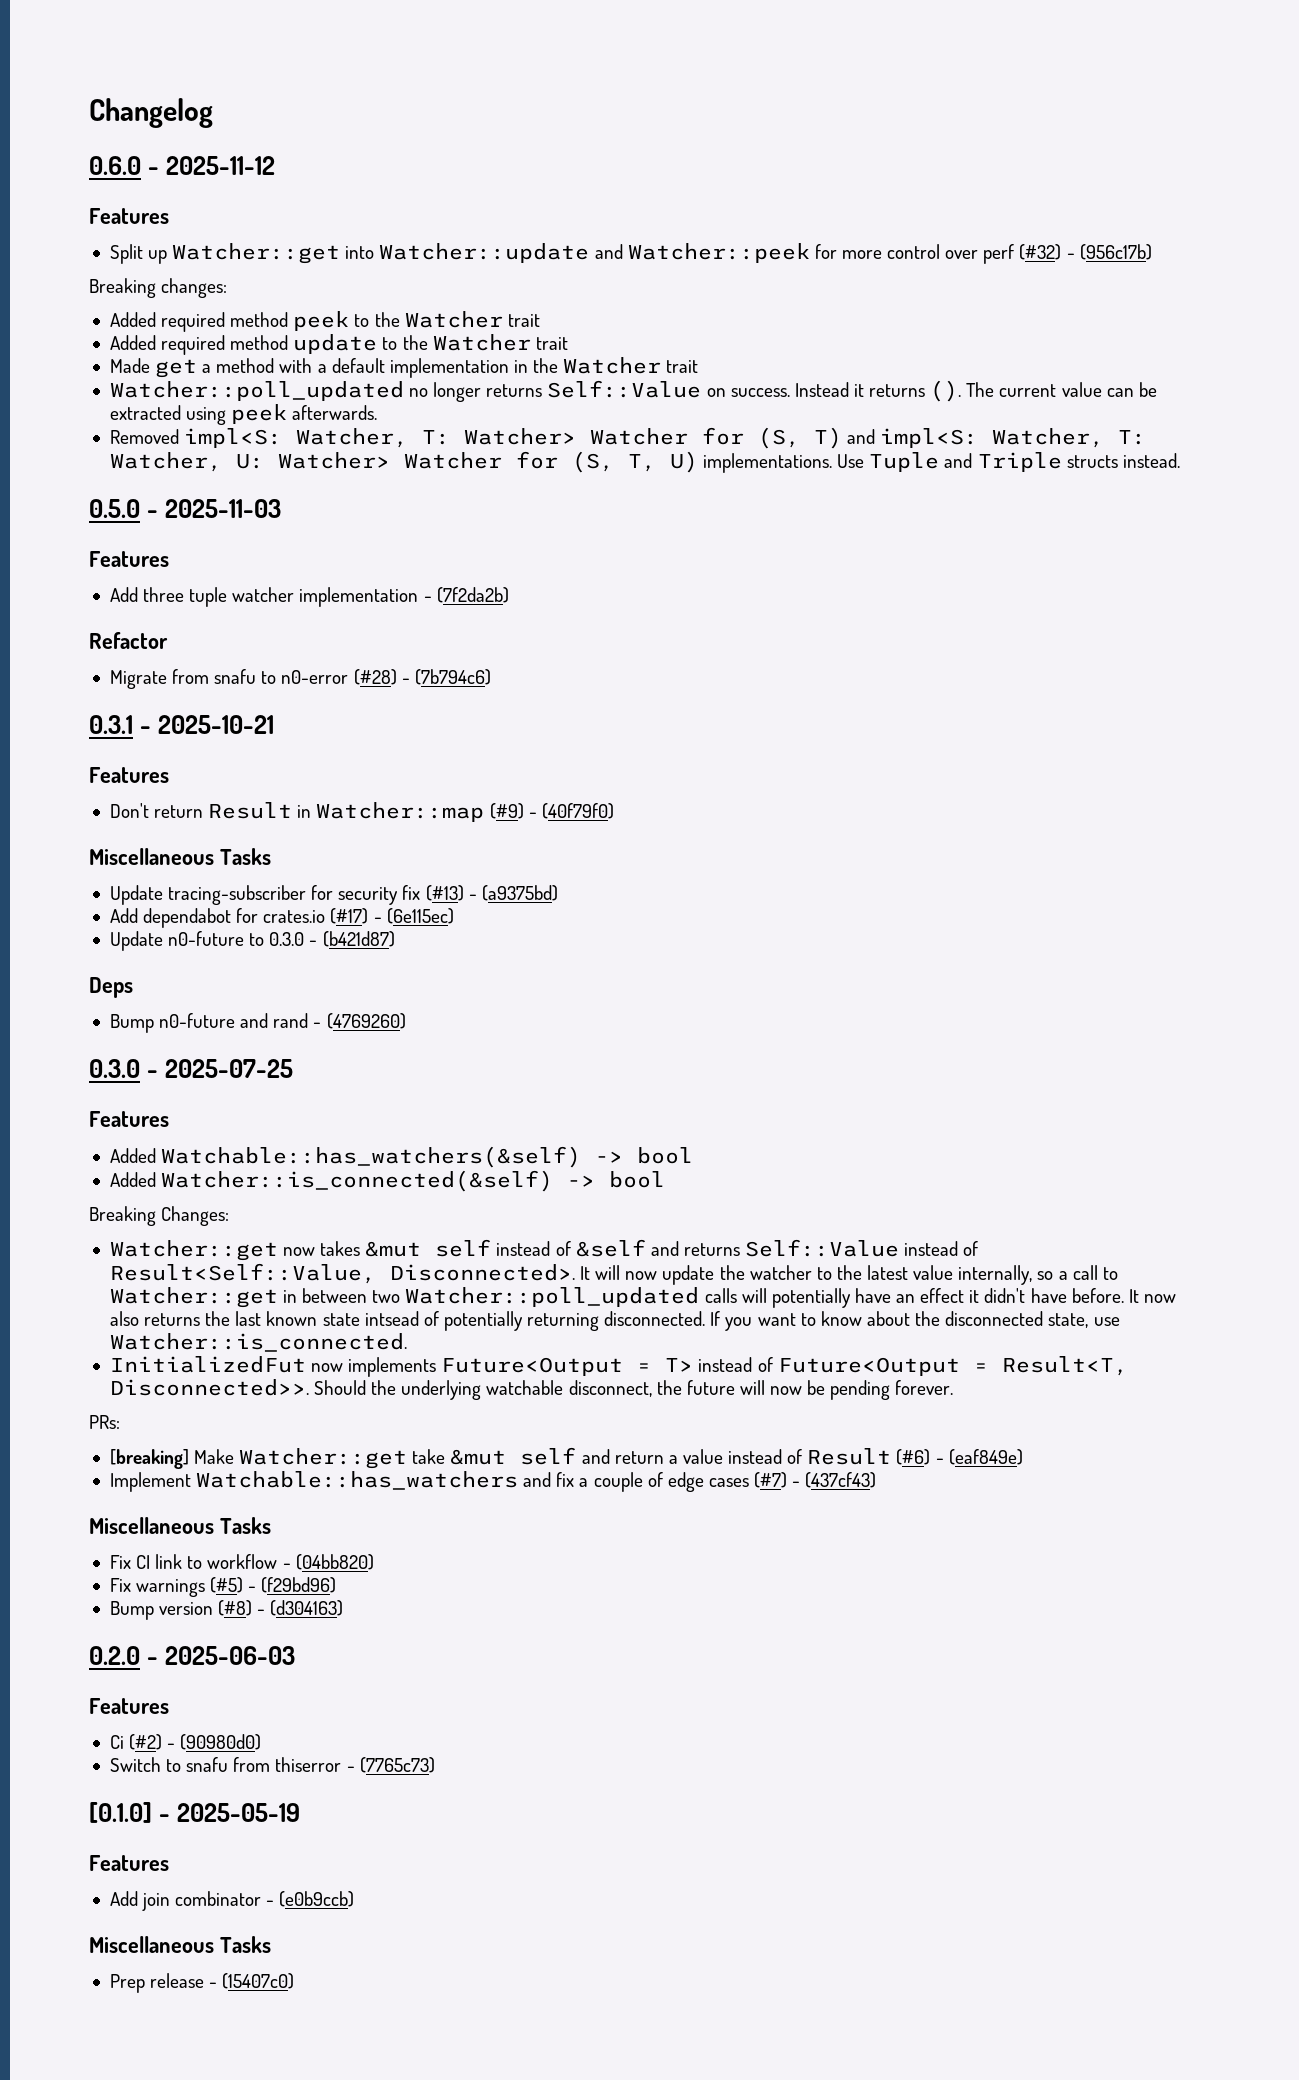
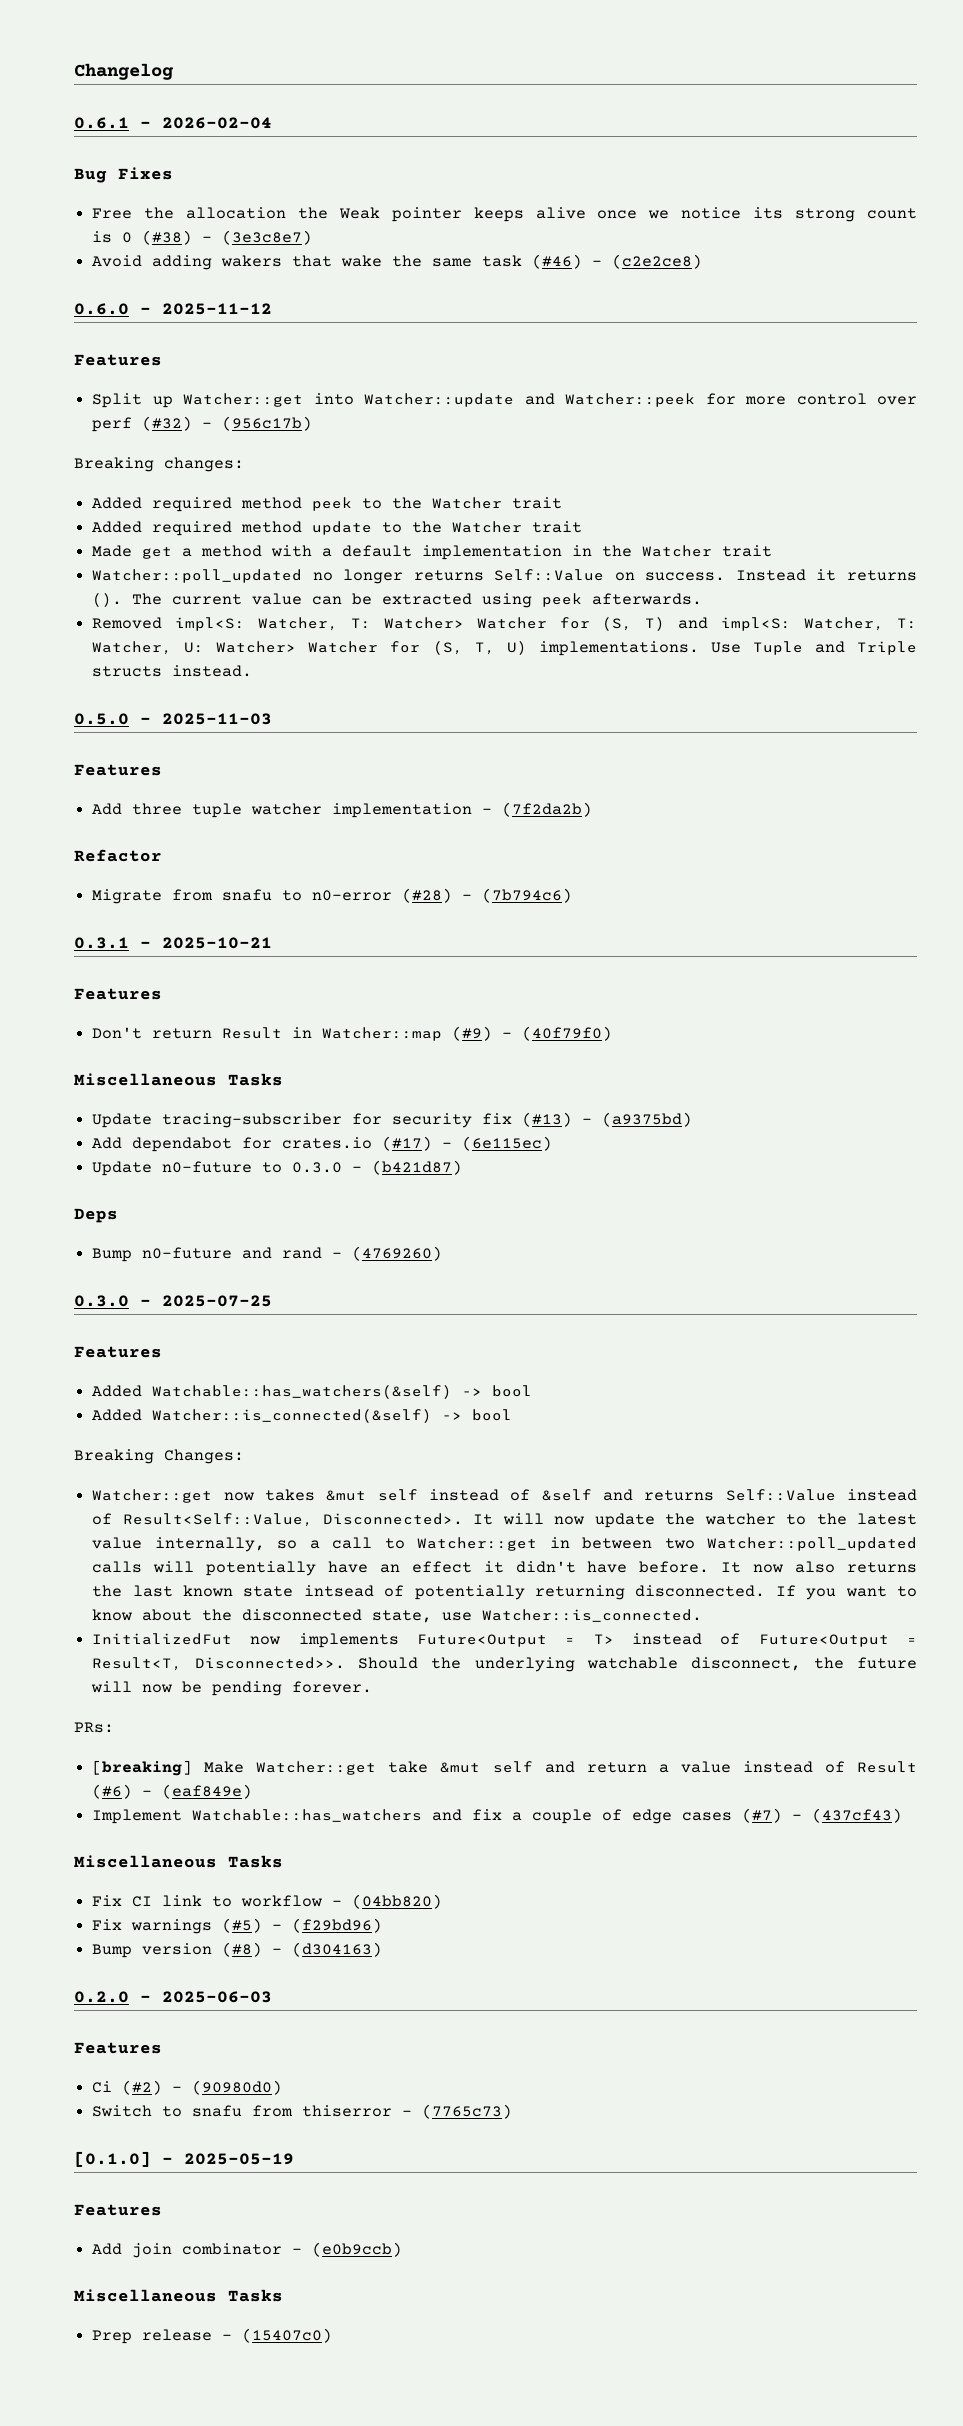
+ 0.6.1 - 2026-02-04
+ Bug Fixes
+ Free the allocation the Weak pointer keeps alive once we notice its strong count is 0 (#38) - (3e3c8e7)
+ Avoid adding wakers that wake the same task (#46) - (c2e2ce8)

